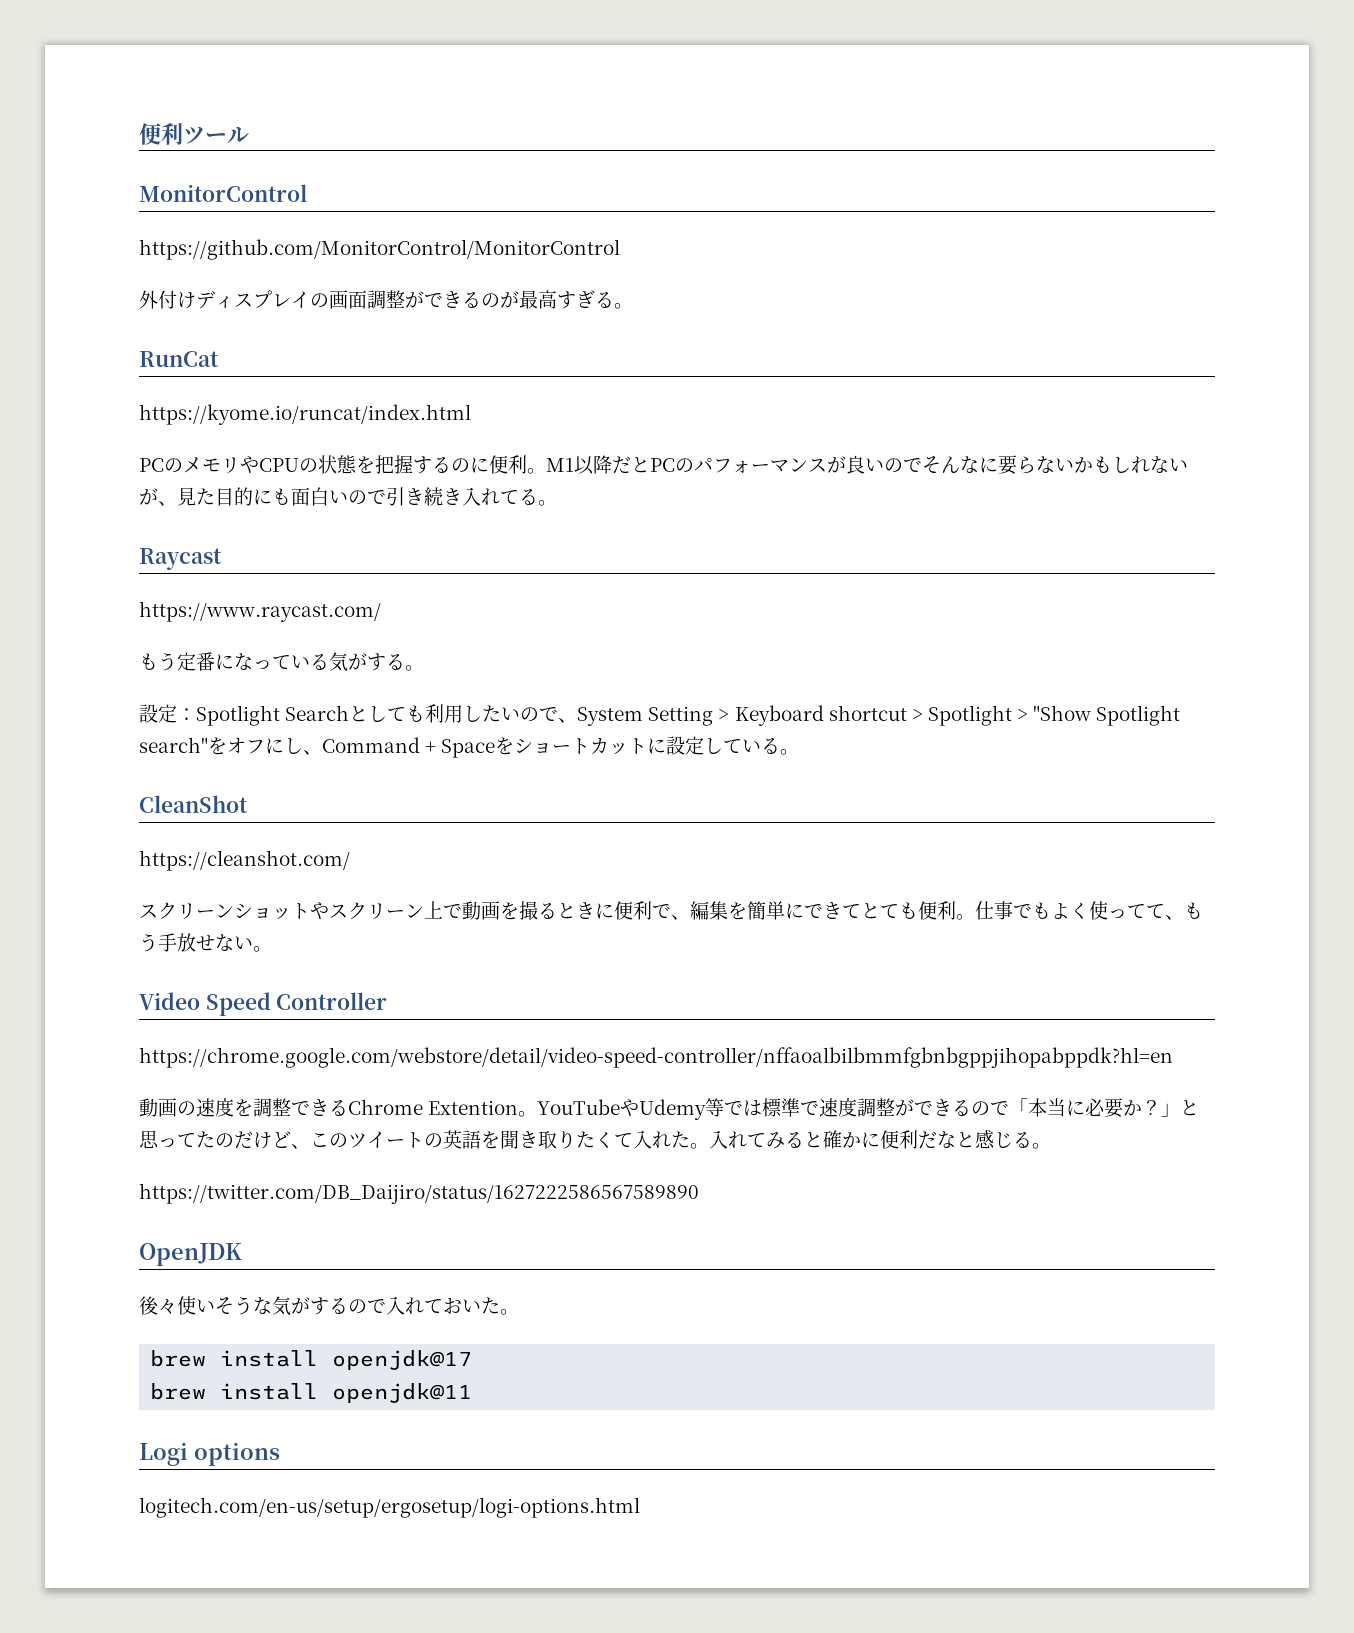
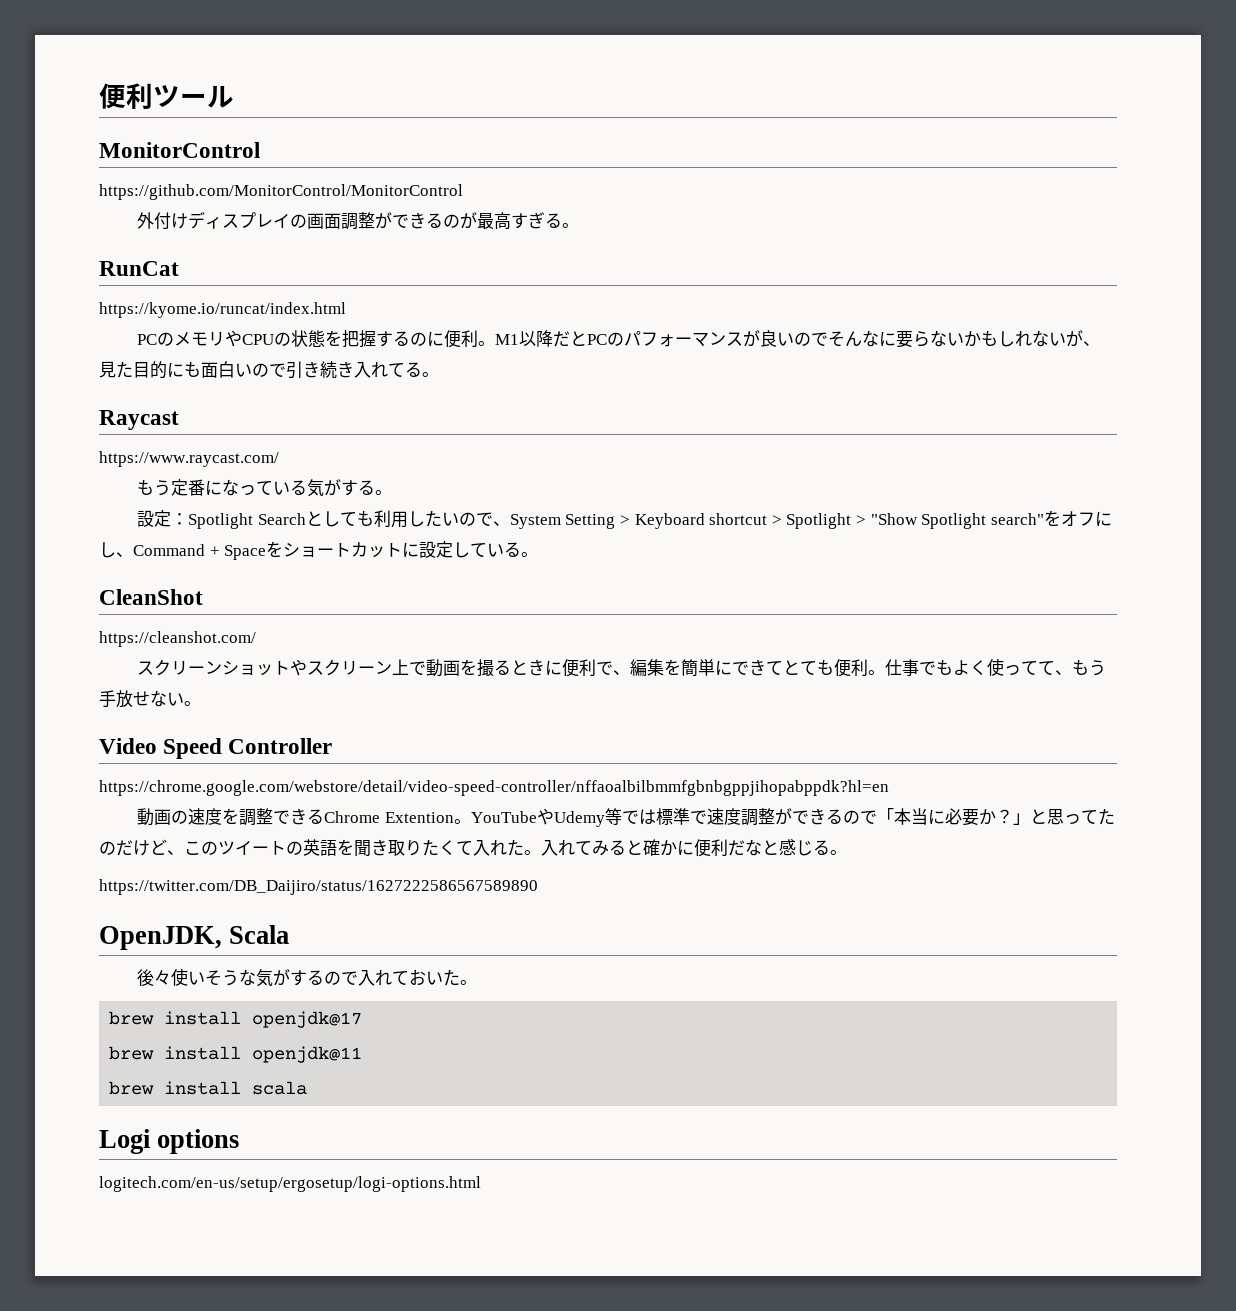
- OpenJDK
+ OpenJDK, Scala
+ brew install scala

